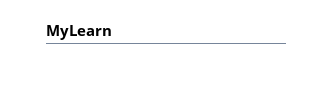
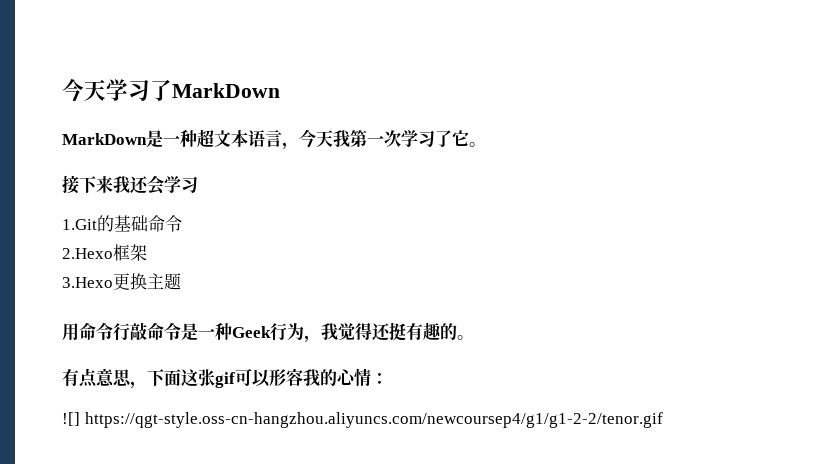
- MyLearn
+ 今天学习了MarkDown
+ MarkDown是一种超文本语言，今天我第一次学习了它。
+ 接下来我还会学习
+ 1.Git的基础命令
+ 2.Hexo框架
+ 3.Hexo更换主题
+ 用命令行敲命令是一种Geek行为，我觉得还挺有趣的。
+ 有点意思，下面这张gif可以形容我的心情：
+ ![] https://qgt-style.oss-cn-hangzhou.aliyuncs.com/newcoursep4/g1/g1-2-2/tenor.gif

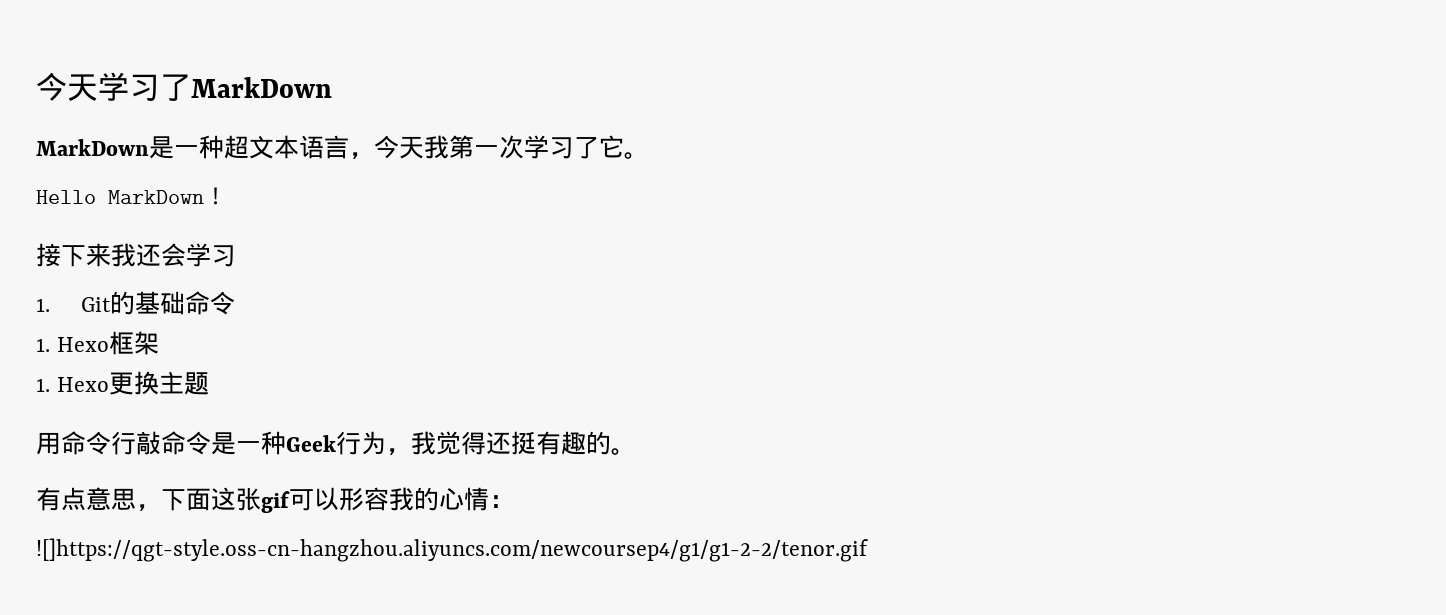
+ Hello MarkDown！
- 1.Git的基础命令
+ 1. Git的基础命令
- 2.Hexo框架
+ 1. Hexo框架
- 3.Hexo更换主题
+ 1. Hexo更换主题
- ![] https://qgt-style.oss-cn-hangzhou.aliyuncs.com/newcoursep4/g1/g1-2-2/tenor.gif
+ ![]https://qgt-style.oss-cn-hangzhou.aliyuncs.com/newcoursep4/g1/g1-2-2/tenor.gif

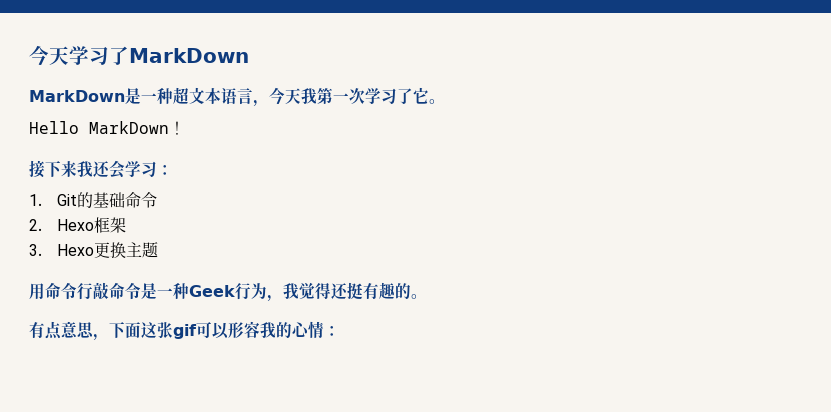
- 接下来我还会学习
+ 接下来我还会学习：
- 1. Hexo框架
+ 2. Hexo框架
- 1. Hexo更换主题
+ 3. Hexo更换主题
- ![]https://qgt-style.oss-cn-hangzhou.aliyuncs.com/newcoursep4/g1/g1-2-2/tenor.gif

